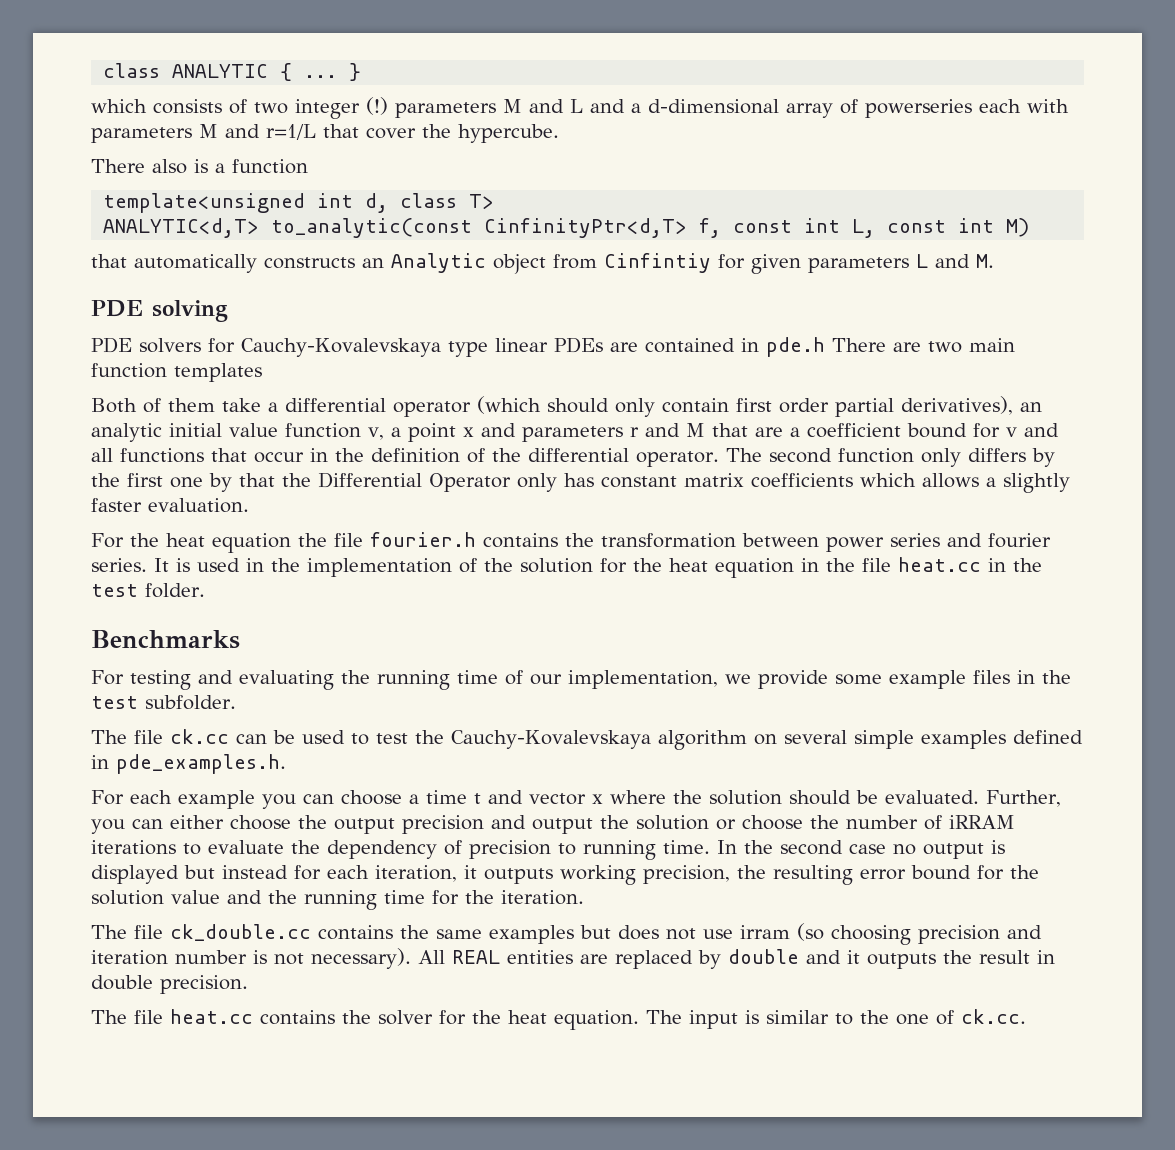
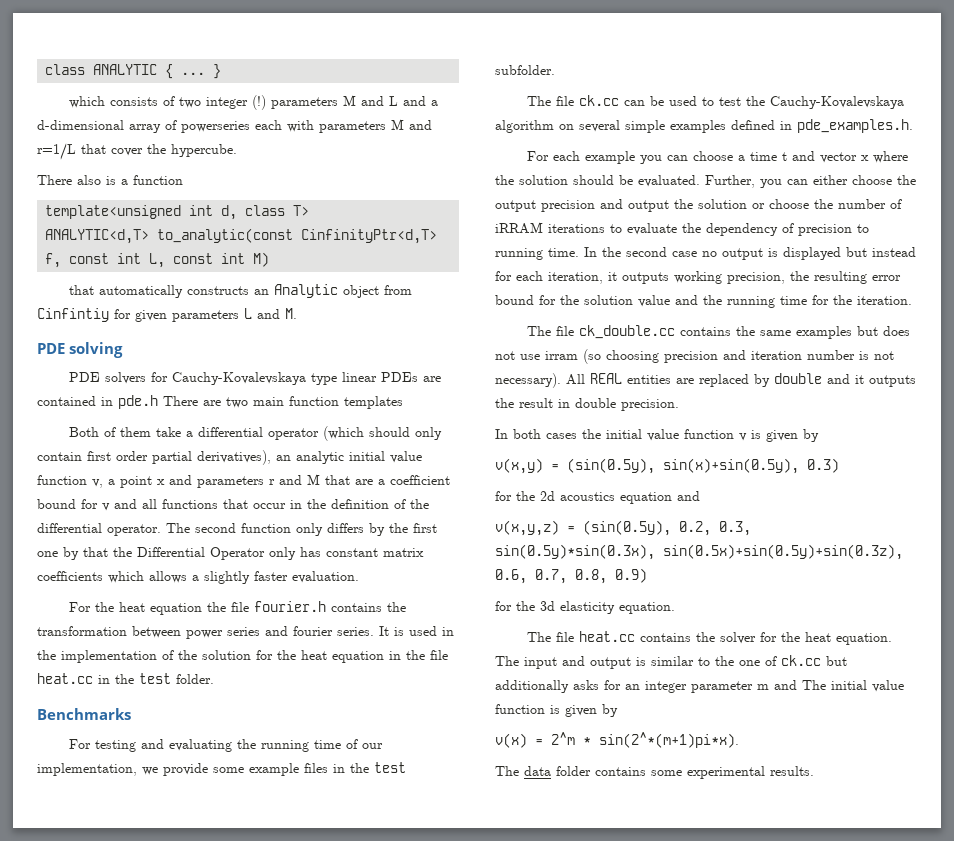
+ In both cases the initial value function v is given by
+ v(x,y) = (sin(0.5y), sin(x)+sin(0.5y), 0.3)
+ for the 2d acoustics equation and
+ v(x,y,z) = (sin(0.5y), 0.2, 0.3, sin(0.5y)*sin(0.3x), sin(0.5x)+sin(0.5y)+sin(0.3z), 0.6, 0.7, 0.8, 0.9)
+ for the 3d elasticity equation.
- The input is similar to the one of ck.cc.
+ The input and output is similar to the one of ck.cc but additionally asks for an integer parameter m and The initial value function is given by
+ v(x) = 2^m * sin(2^*(m+1)pi*x).
+ The data folder contains some experimental results.

